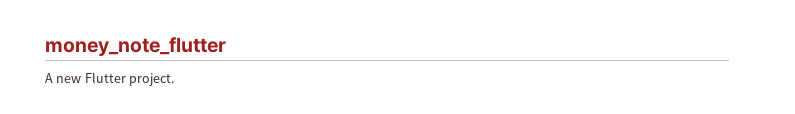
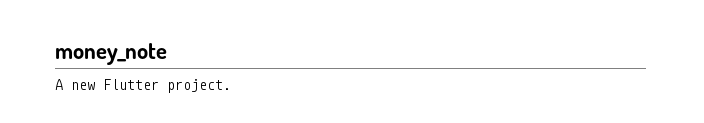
- money_note_flutter
+ money_note

